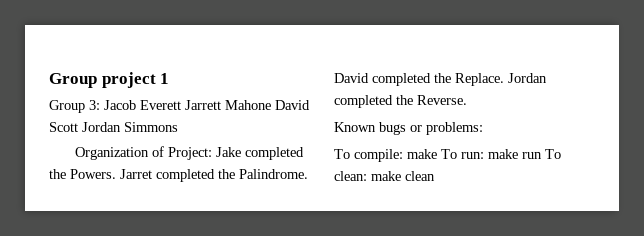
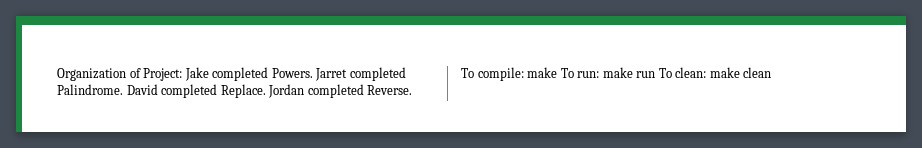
- Group project 1
- Group 3: Jacob Everett Jarrett Mahone David Scott Jordan Simmons
- Organization of Project: Jake completed the Powers.
+ Organization of Project: Jake completed Powers.
- Jarret completed the Palindrome.
+ Jarret completed Palindrome.
- David completed the Replace.
+ David completed Replace.
- Jordan completed the Reverse.
+ Jordan completed Reverse.
- Known bugs or problems:

